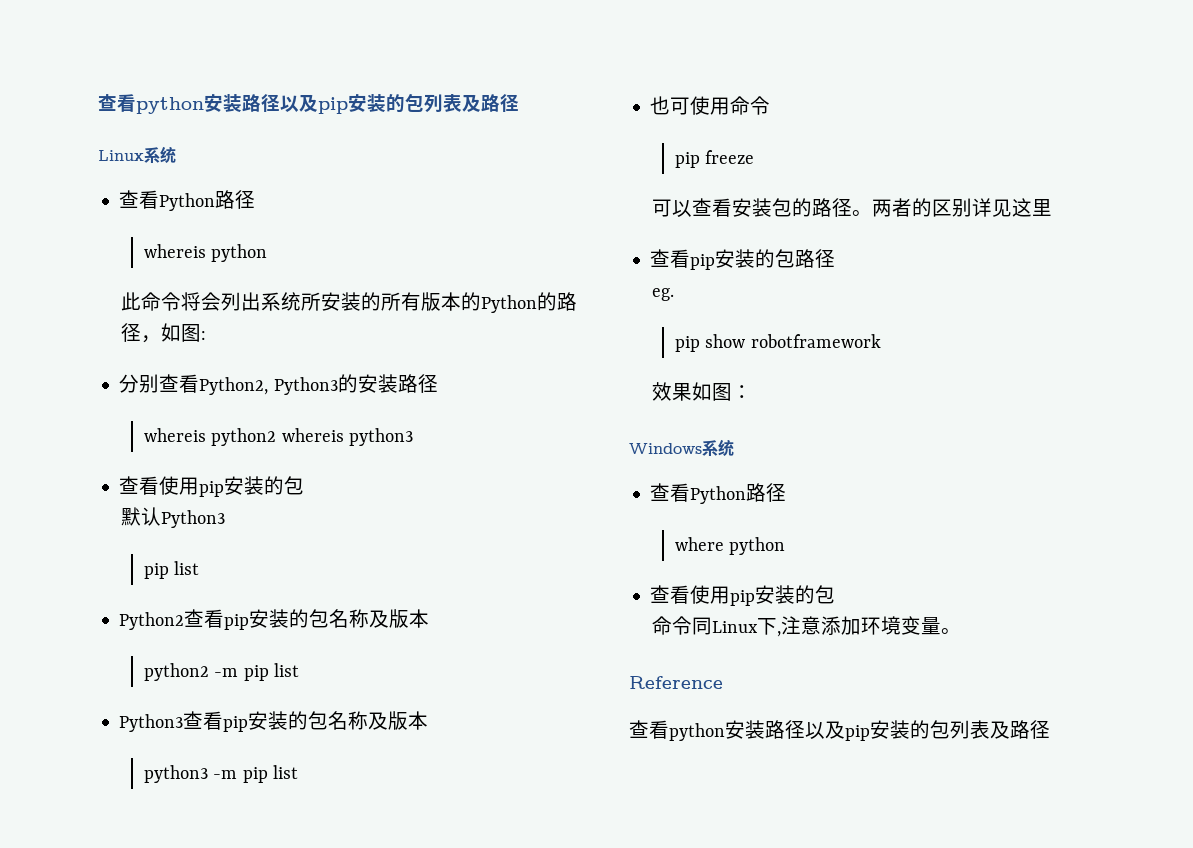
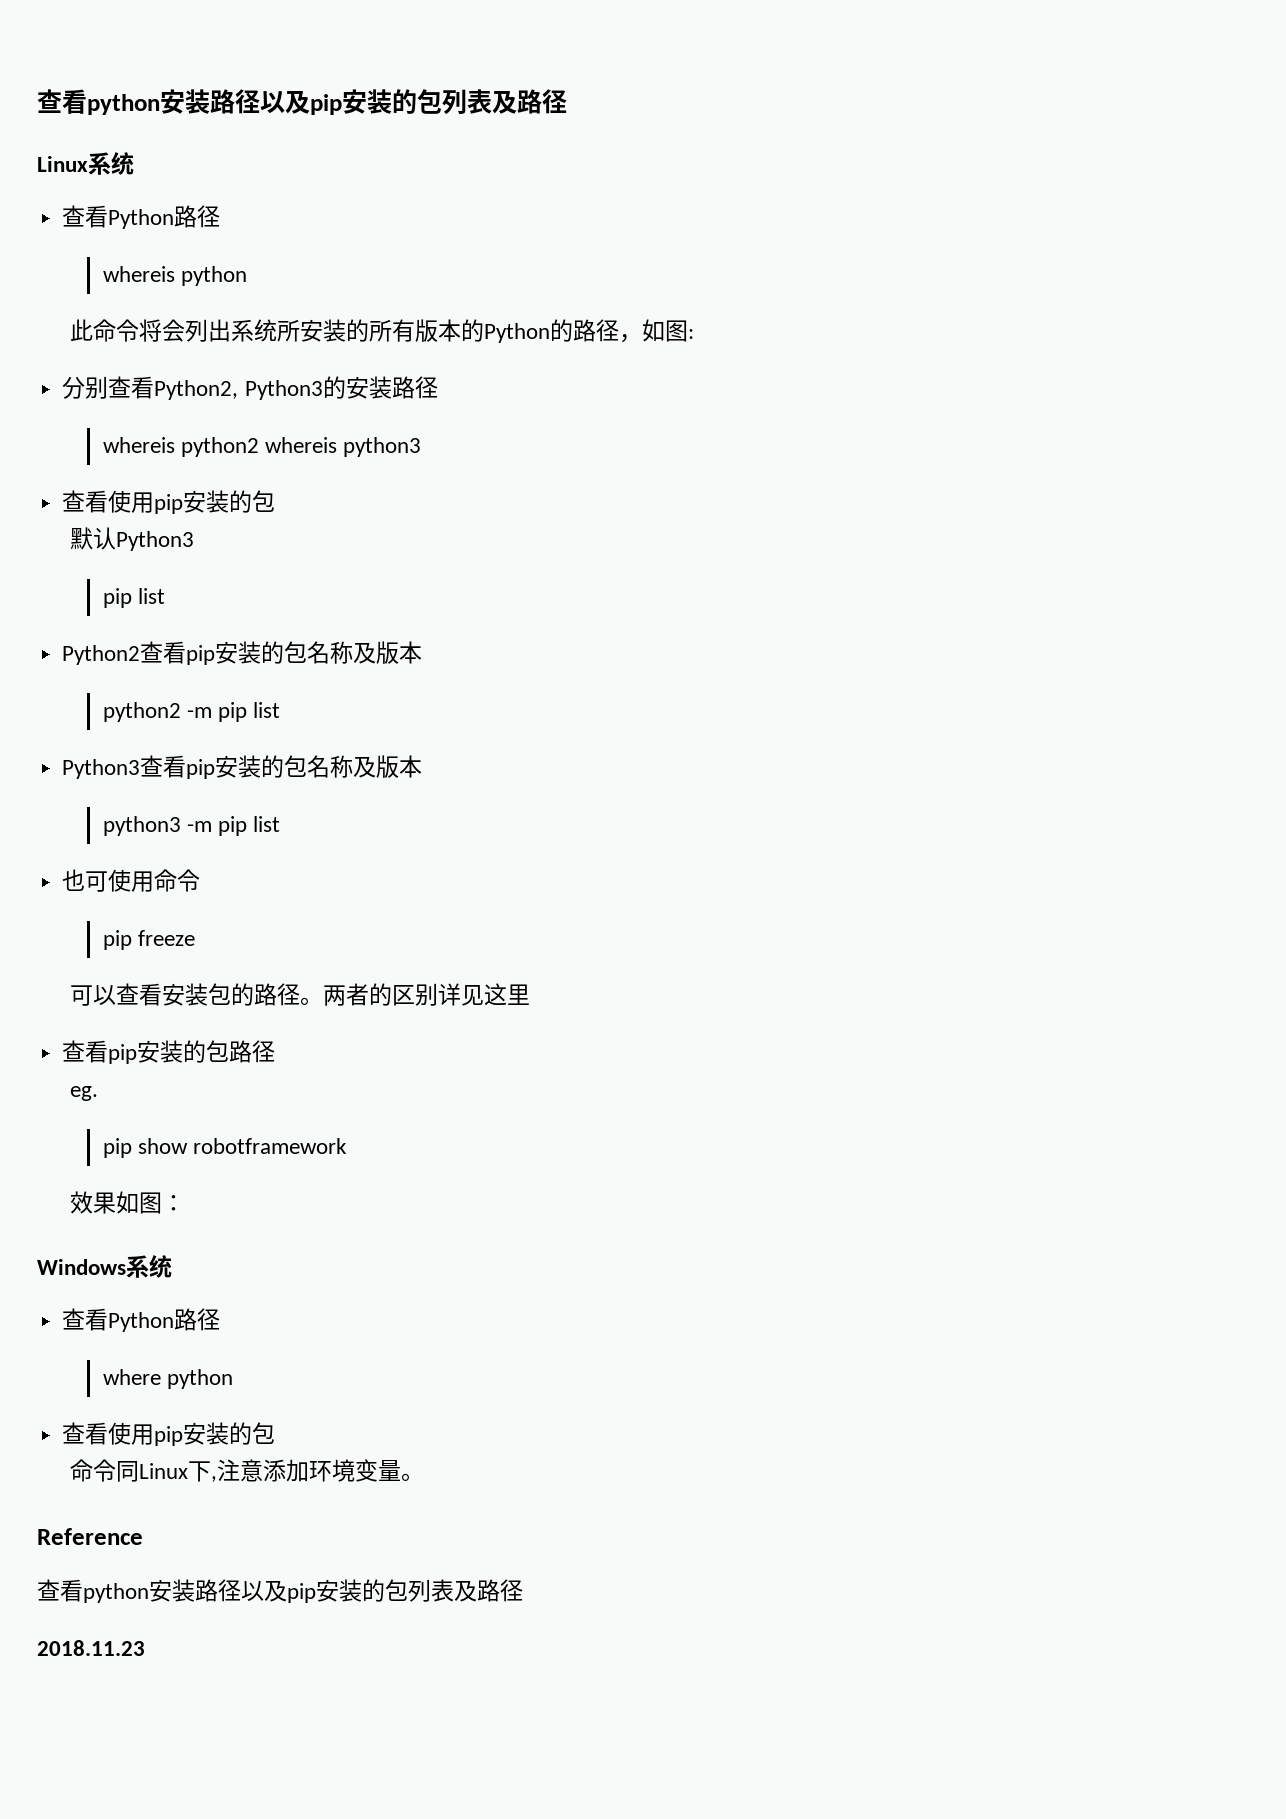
+ 2018.11.23

